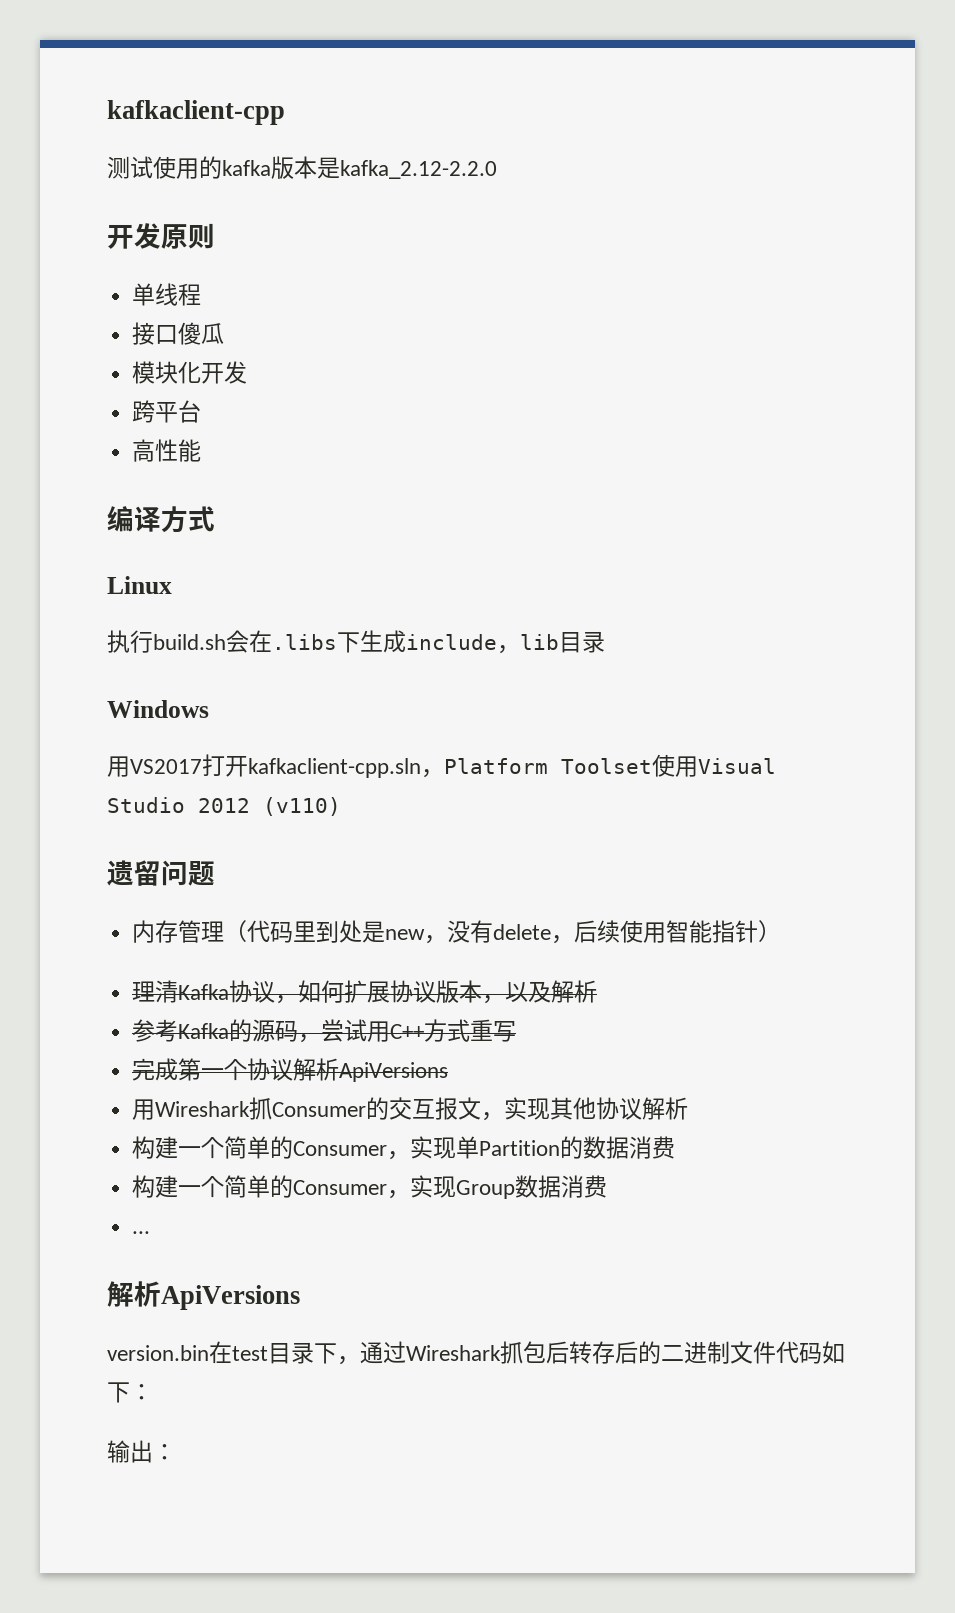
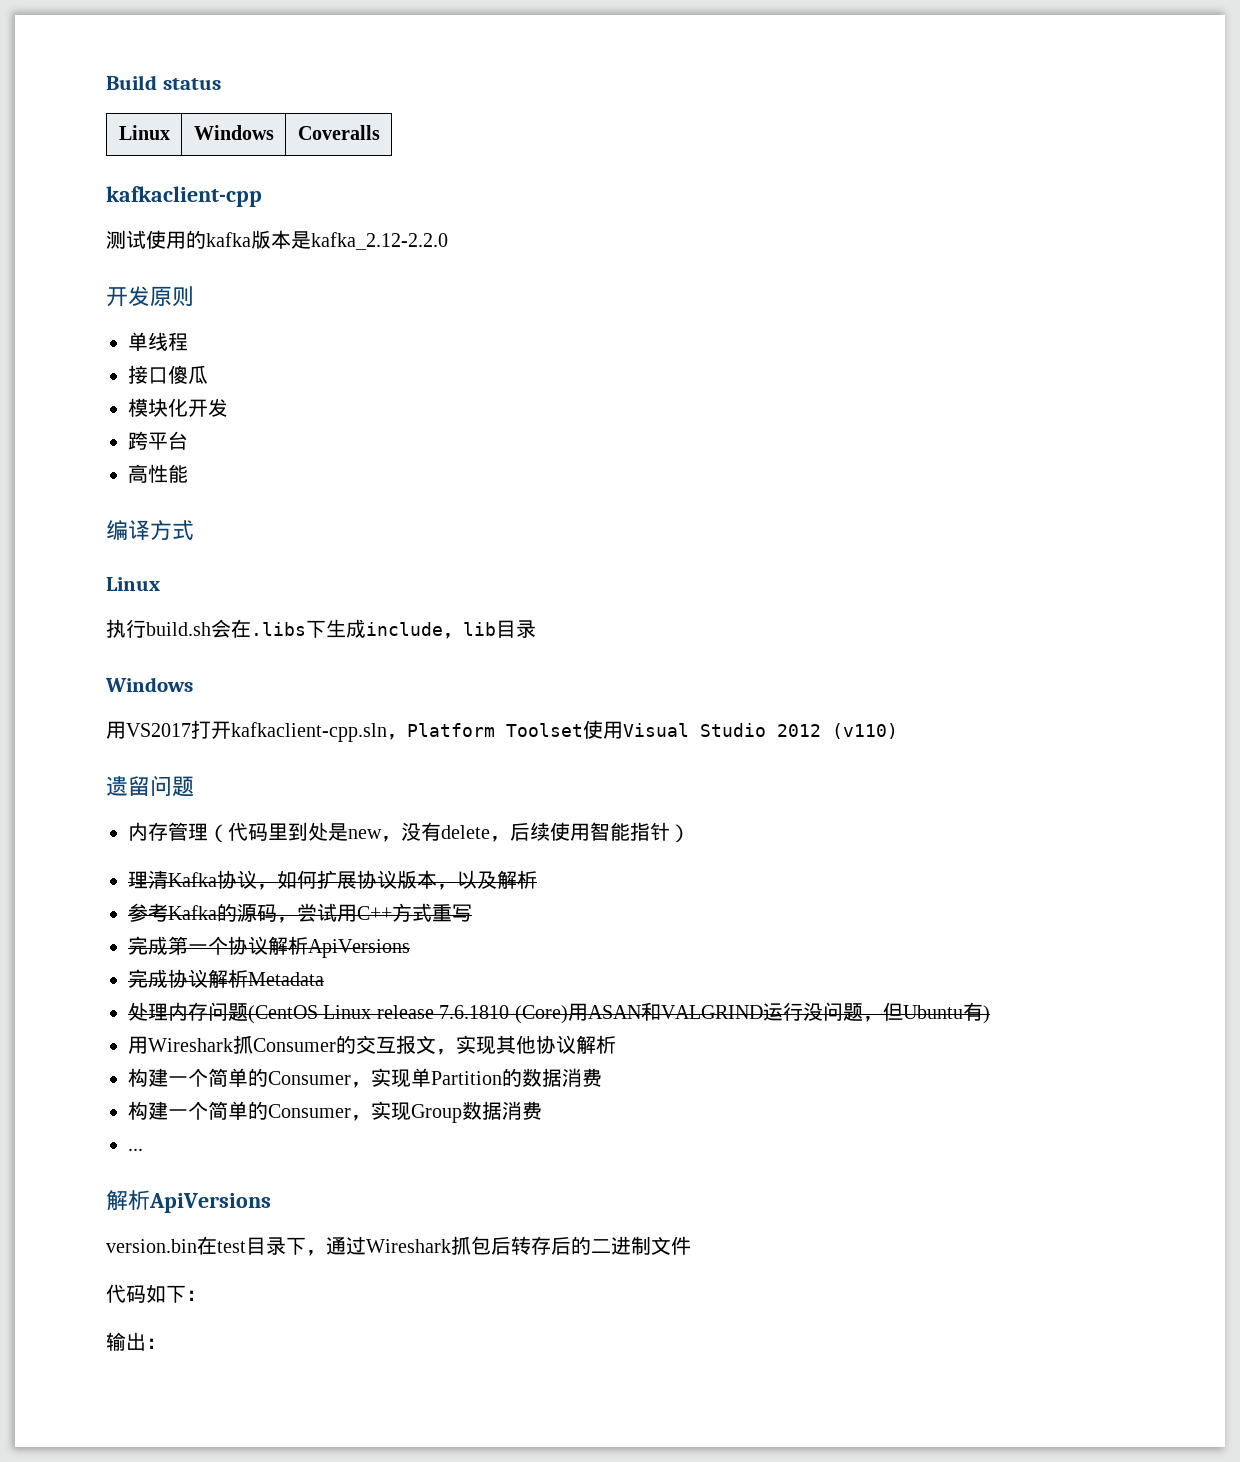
+ Build status
+ Linux | Windows | Coveralls
+ 完成协议解析Metadata
+ 处理内存问题(CentOS Linux release 7.6.1810 (Core)用ASAN和VALGRIND运行没问题，但Ubuntu有)
- version.bin在test目录下，通过Wireshark抓包后转存后的二进制文件代码如下：
+ version.bin在test目录下，通过Wireshark抓包后转存后的二进制文件
+ 代码如下：

